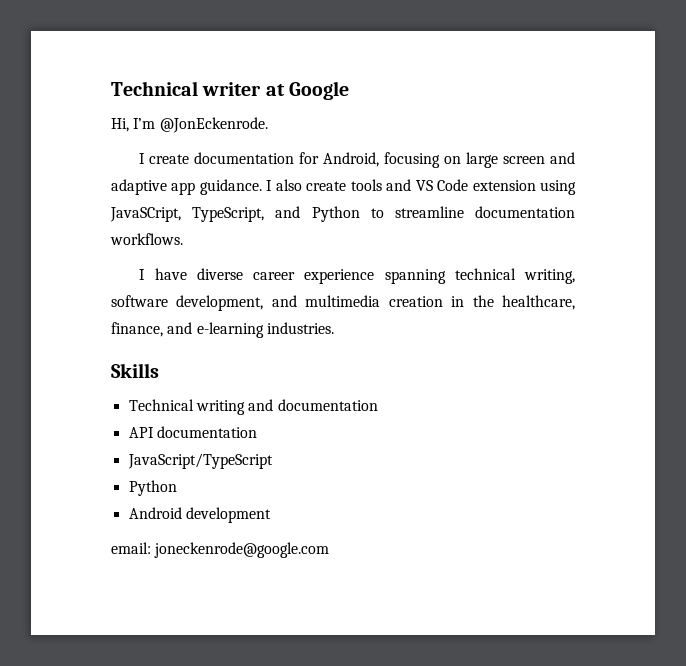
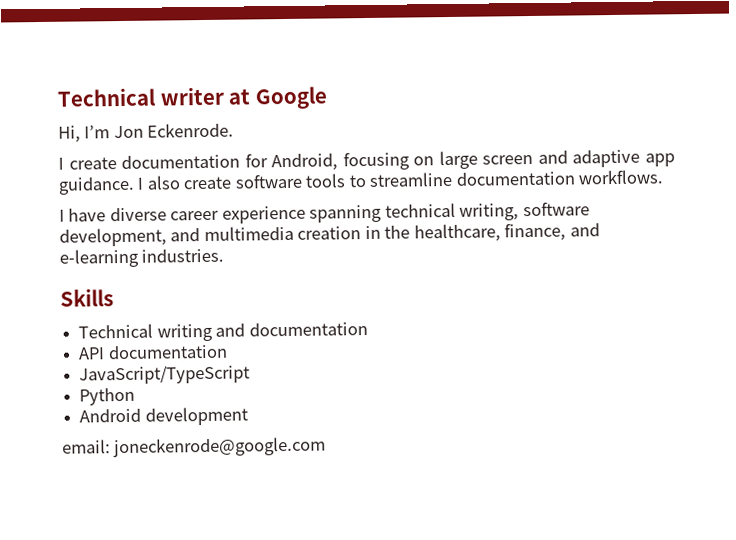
- Hi, I’m @JonEckenrode.
+ Hi, I’m Jon Eckenrode.
- I also create tools and VS Code extension using JavaSCript, TypeScript, and Python to streamline documentation workflows.
+ I also create software tools to streamline documentation workflows.

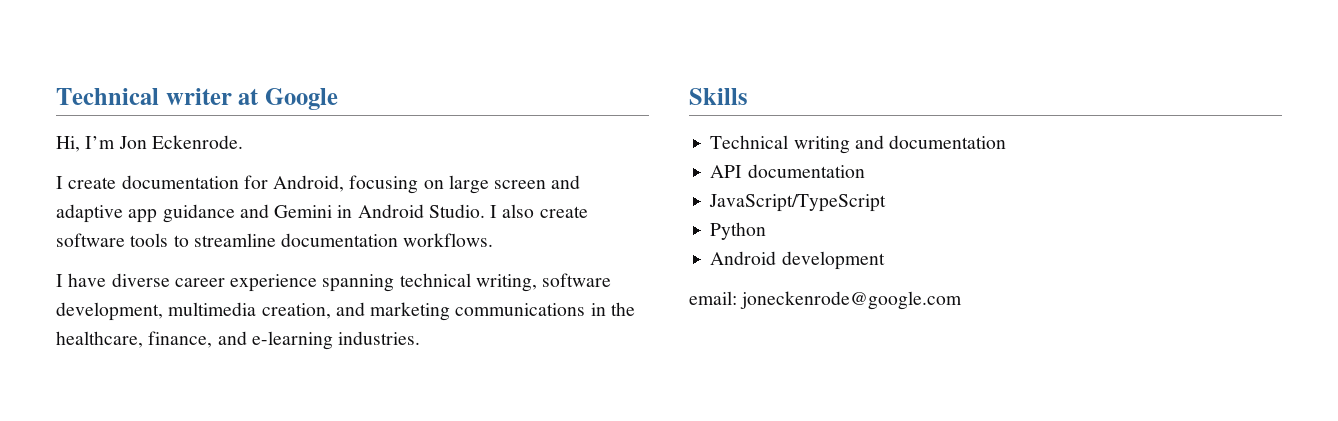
- I create documentation for Android, focusing on large screen and adaptive app guidance.
+ I create documentation for Android, focusing on large screen and adaptive app guidance and Gemini in Android Studio.
- I have diverse career experience spanning technical writing, software development, and multimedia creation in the healthcare, finance, and e-learning industries.
+ I have diverse career experience spanning technical writing, software development, multimedia creation, and marketing communications in the healthcare, finance, and e-learning industries.

